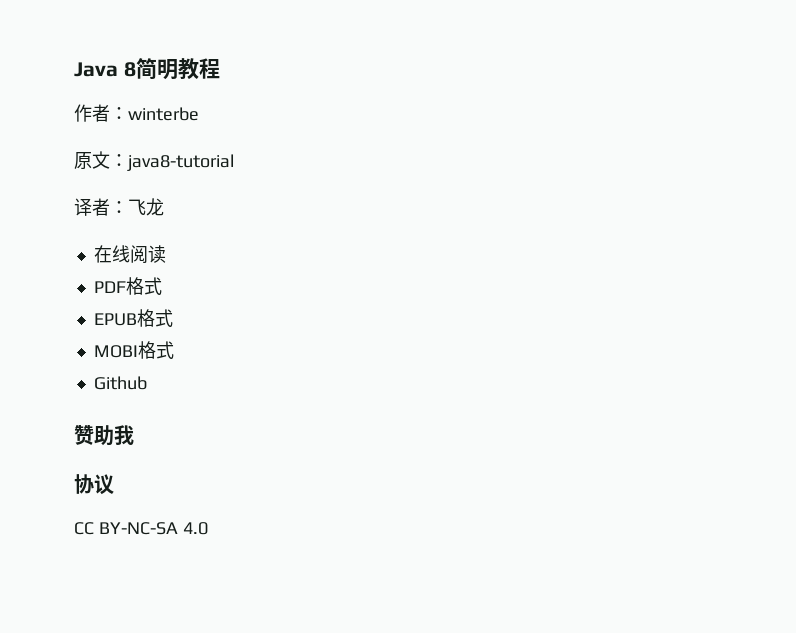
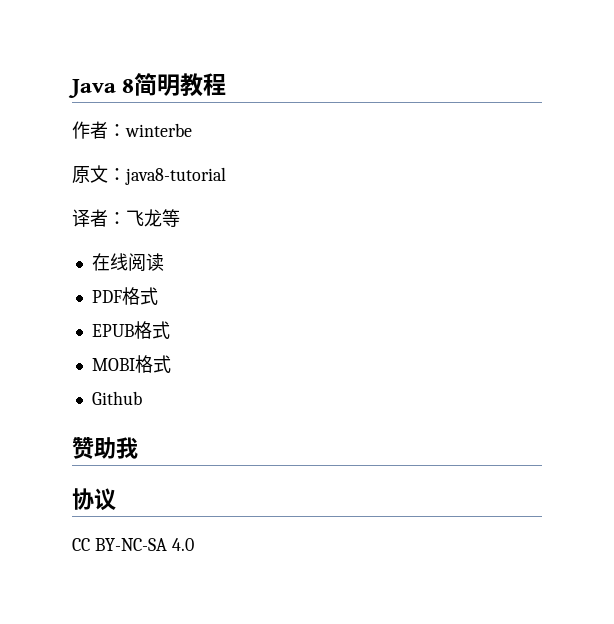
- 译者：飞龙
+ 译者：飞龙等

